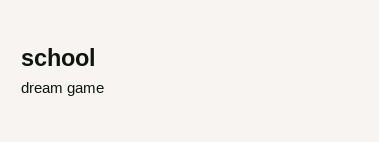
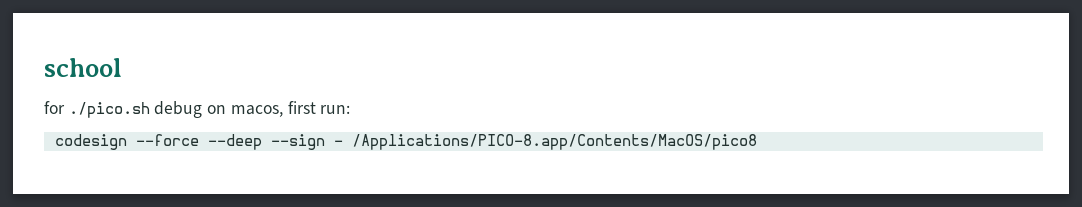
- dream game
+ for ./pico.sh debug on macos, first run:
+ codesign --force --deep --sign - /Applications/PICO-8.app/Contents/MacOS/pico8

